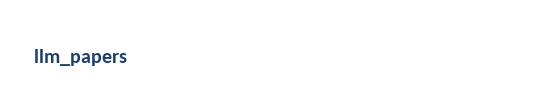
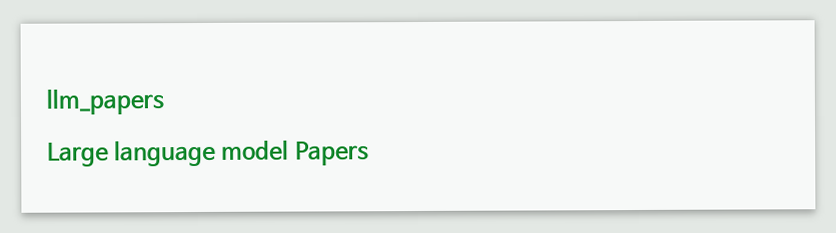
+ Large language model Papers

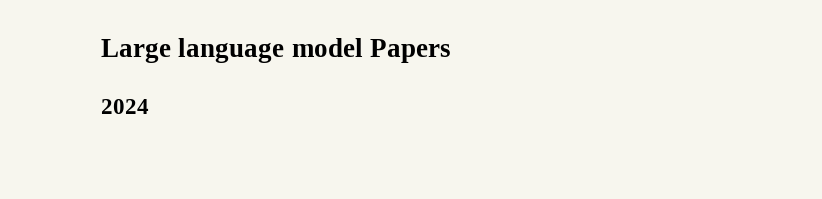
- llm_papers
+ 2024

